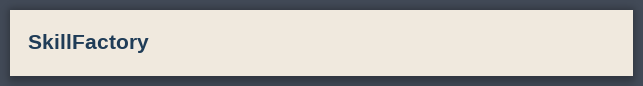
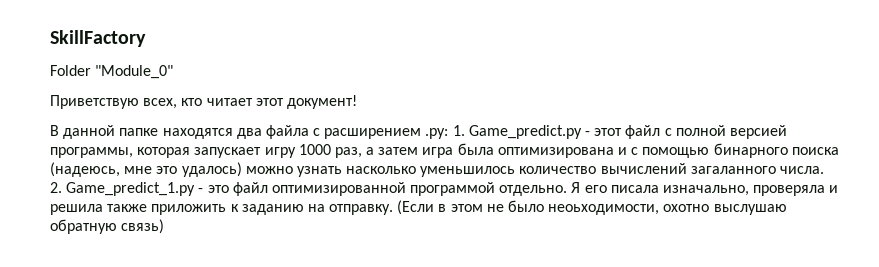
+ Folder "Module_0"
+ Приветствую всех, кто читает этот документ!
+ В данной папке находятся два файла с расширением .py: 1. Game_predict.py - этот файл с полной версией программы, которая запускает игру 1000 раз, а затем игра была оптимизирована и с помощью бинарного поиска (надеюсь, мне это удалось) можно узнать насколько уменьшилось количество вычислений загаланного числа. 2. Game_predict_1.py - это файл оптимизированной программой отдельно. Я его писала изначально, проверяла и решила также приложить к заданию на отправку. (Если в этом не было неоьходимости, охотно выслушаю обратную связь)

